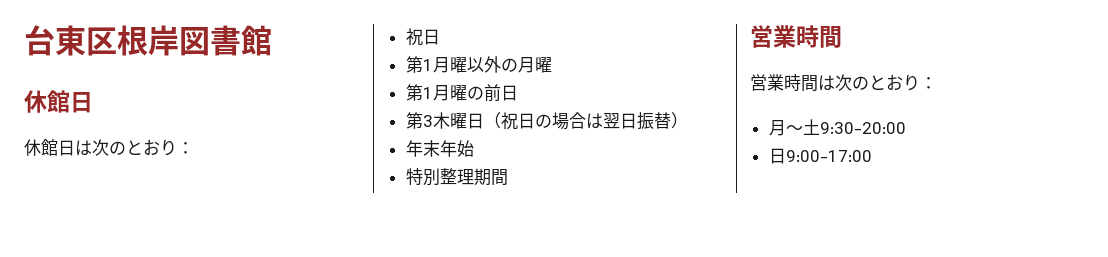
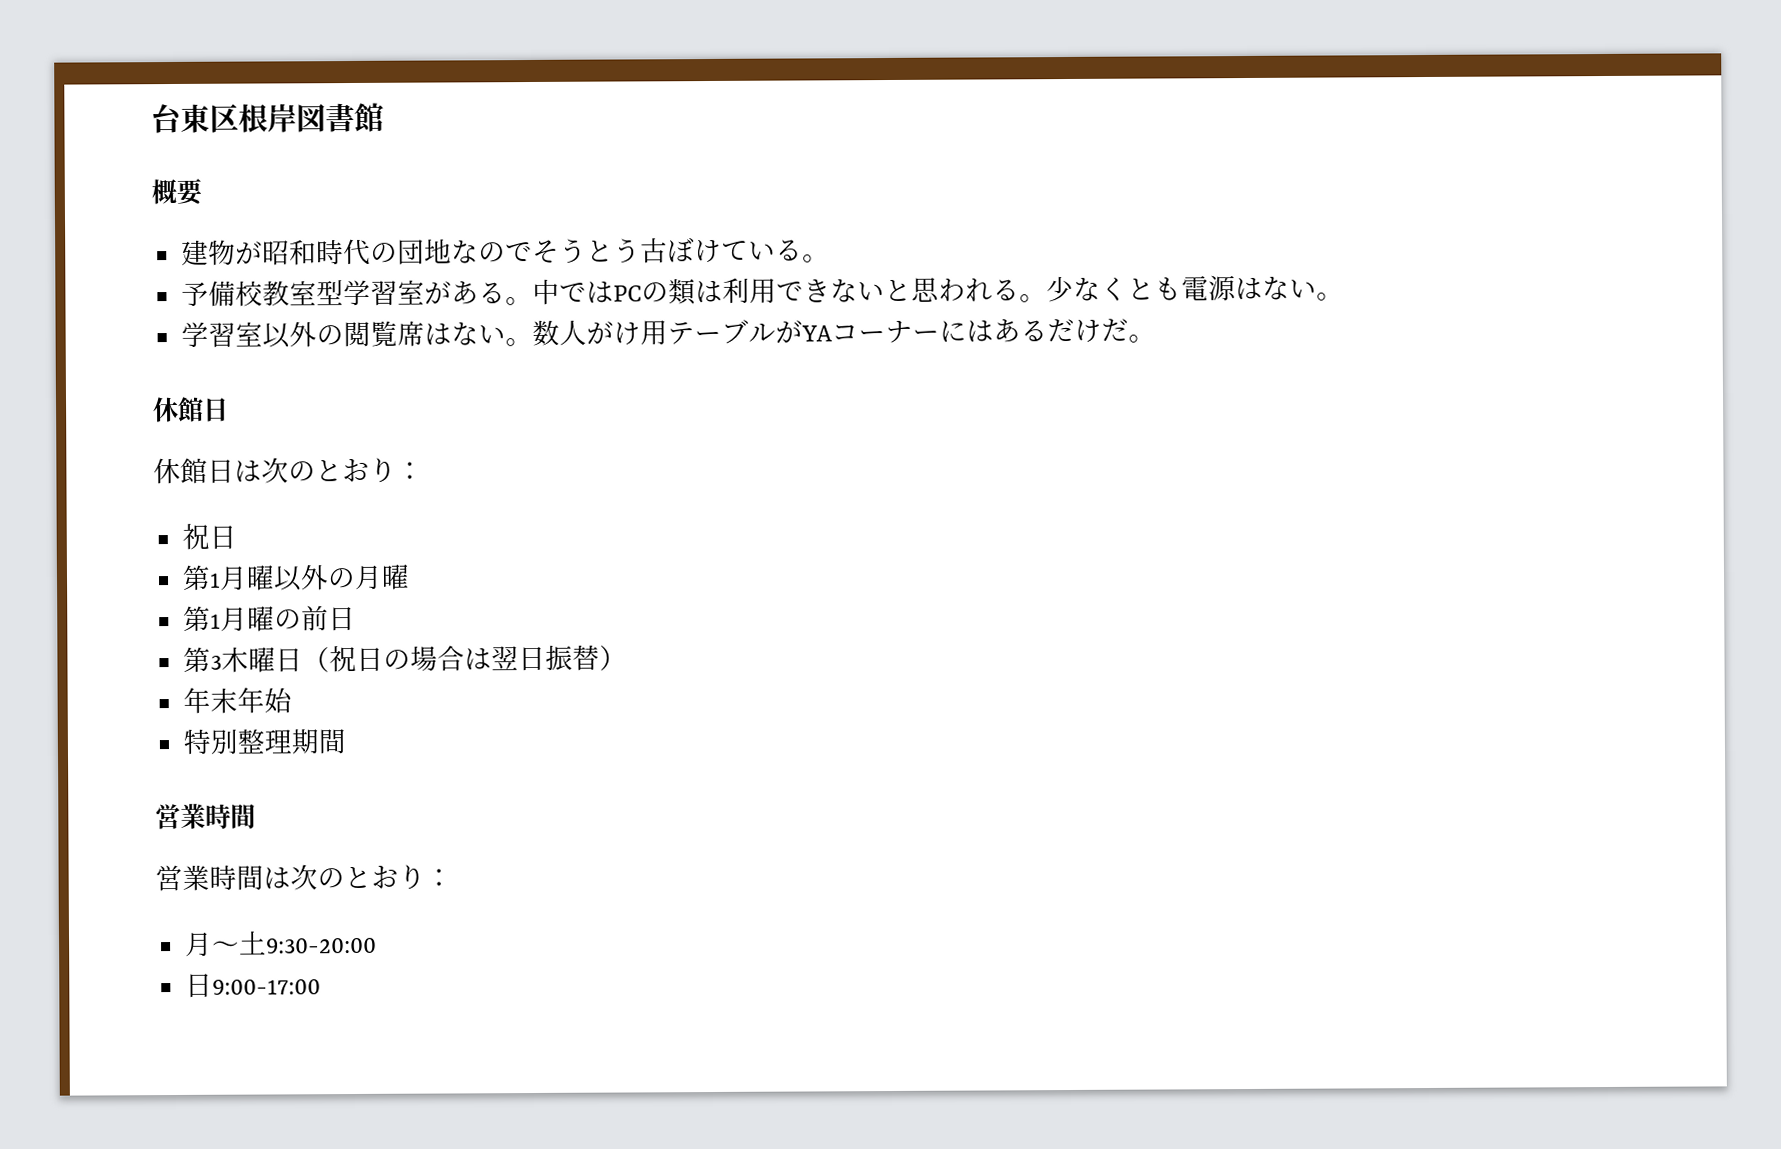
+ 概要
+ 建物が昭和時代の団地なのでそうとう古ぼけている。
+ 予備校教室型学習室がある。中ではPCの類は利用できないと思われる。少なくとも電源はない。
+ 学習室以外の閲覧席はない。数人がけ用テーブルがYAコーナーにはあるだけだ。

